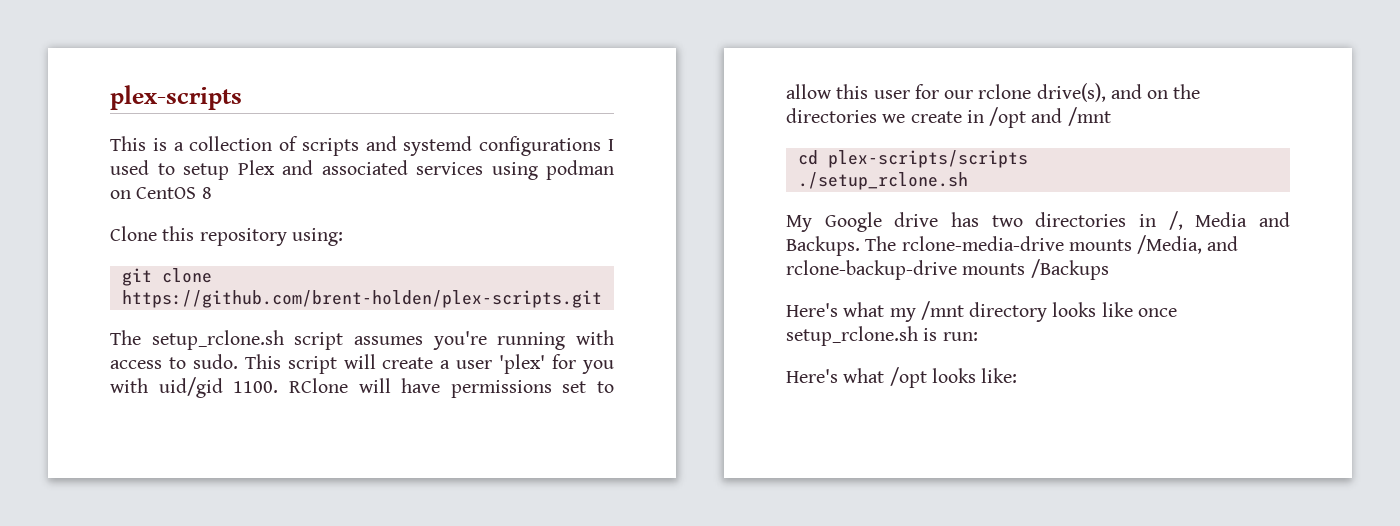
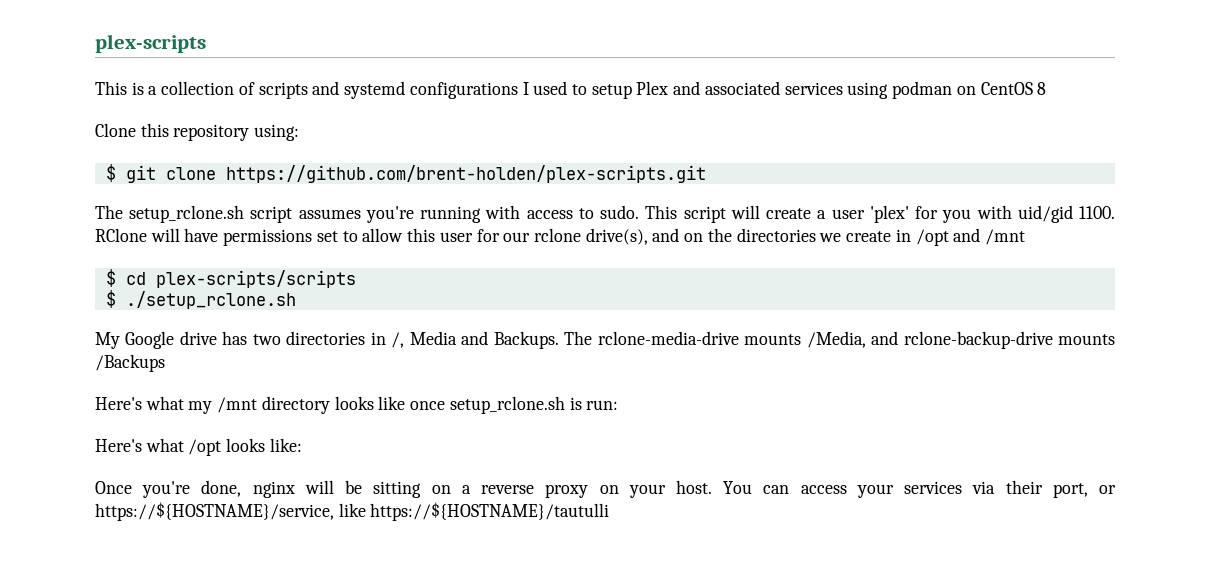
- git clone https://github.com/brent-holden/plex-scripts.git
+ $ git clone https://github.com/brent-holden/plex-scripts.git
- cd plex-scripts/scripts
+ $ cd plex-scripts/scripts
- ./setup_rclone.sh
+ $ ./setup_rclone.sh
+ Once you're done, nginx will be sitting on a reverse proxy on your host. You can access your services via their port, or https://${HOSTNAME}/service, like https://${HOSTNAME}/tautulli

